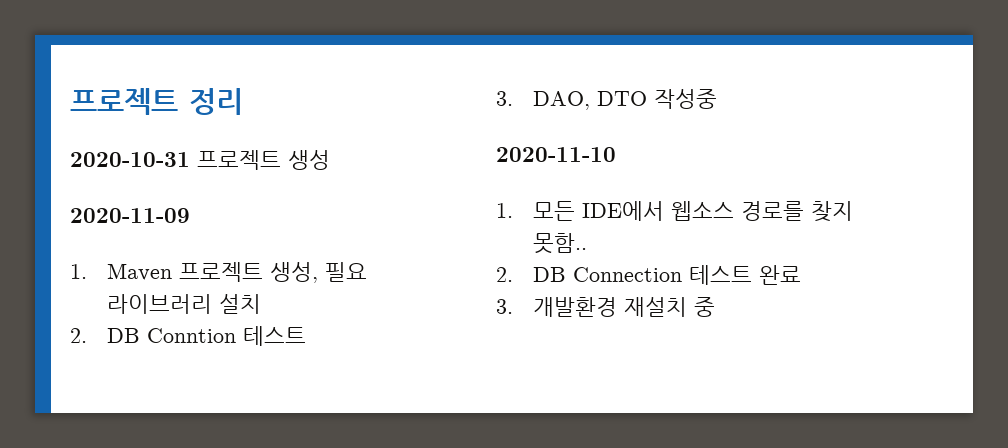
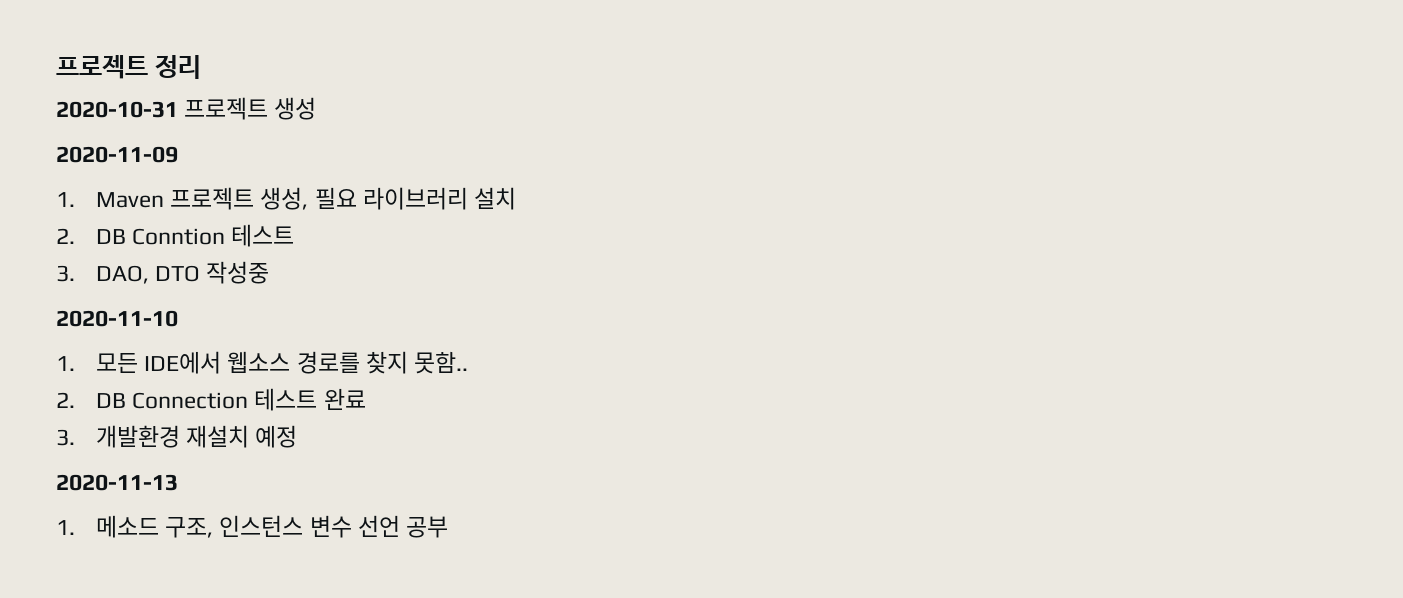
- 3. 개발환경 재설치 중
+ 3. 개발환경 재설치 예정
+ 2020-11-13
+ 1. 메소드 구조, 인스턴스 변수 선언 공부

